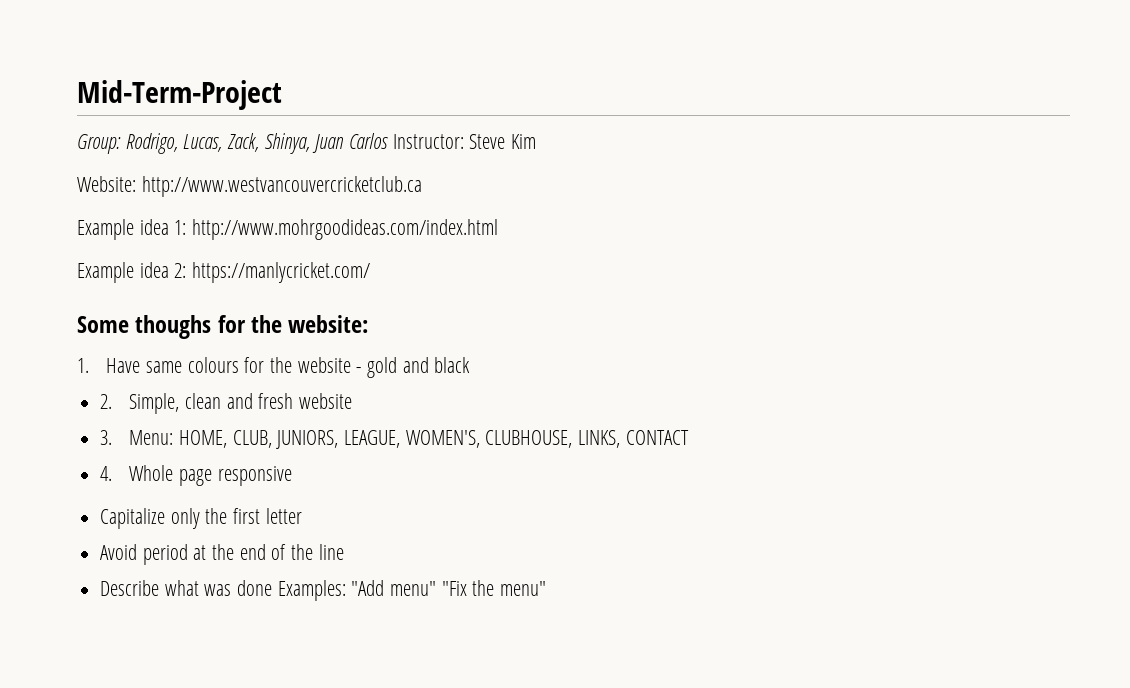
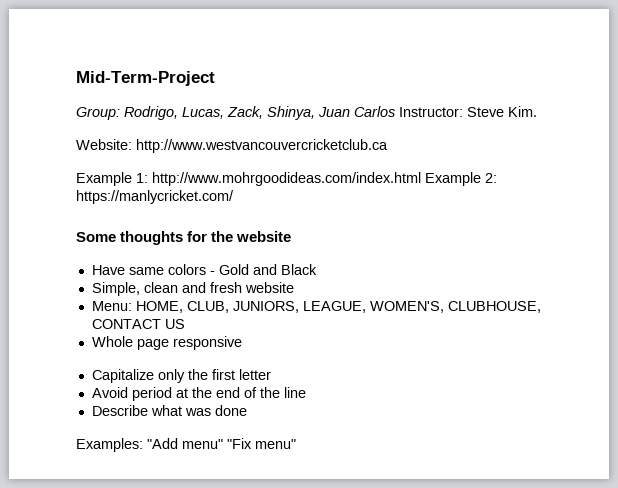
- Group: Rodrigo, Lucas, Zack, Shinya, Juan Carlos Instructor: Steve Kim
+ Group: Rodrigo, Lucas, Zack, Shinya, Juan Carlos Instructor: Steve Kim.
- Example idea 1: http://www.mohrgoodideas.com/index.html
- Example idea 2: https://manlycricket.com/
+ Example 1: http://www.mohrgoodideas.com/index.html Example 2: https://manlycricket.com/
- Some thoughs for the website:
- 1. Have same colours for the website - gold and black
- 2. Simple, clean and fresh website
+ Some thoughts for the website
+ Have same colors - Gold and Black
+ Simple, clean and fresh website
- 3. Menu: HOME, CLUB, JUNIORS, LEAGUE, WOMEN'S, CLUBHOUSE, LINKS, CONTACT
- 4. Whole page responsive
+ Menu: HOME, CLUB, JUNIORS, LEAGUE, WOMEN'S, CLUBHOUSE, CONTACT US
+ Whole page responsive
- Describe what was done Examples: "Add menu" "Fix the menu"
+ Describe what was done
+ Examples: "Add menu" "Fix menu"

